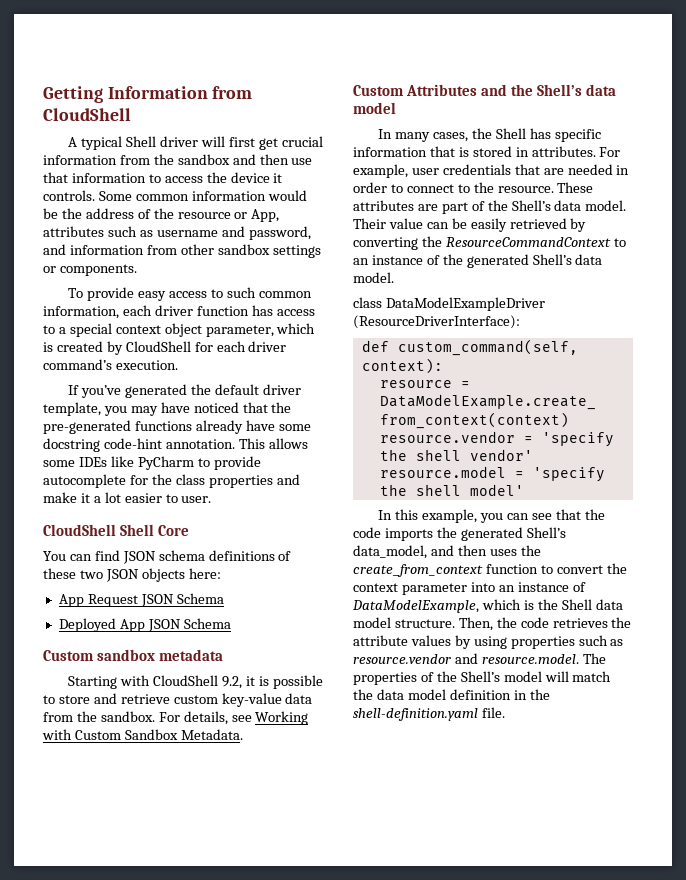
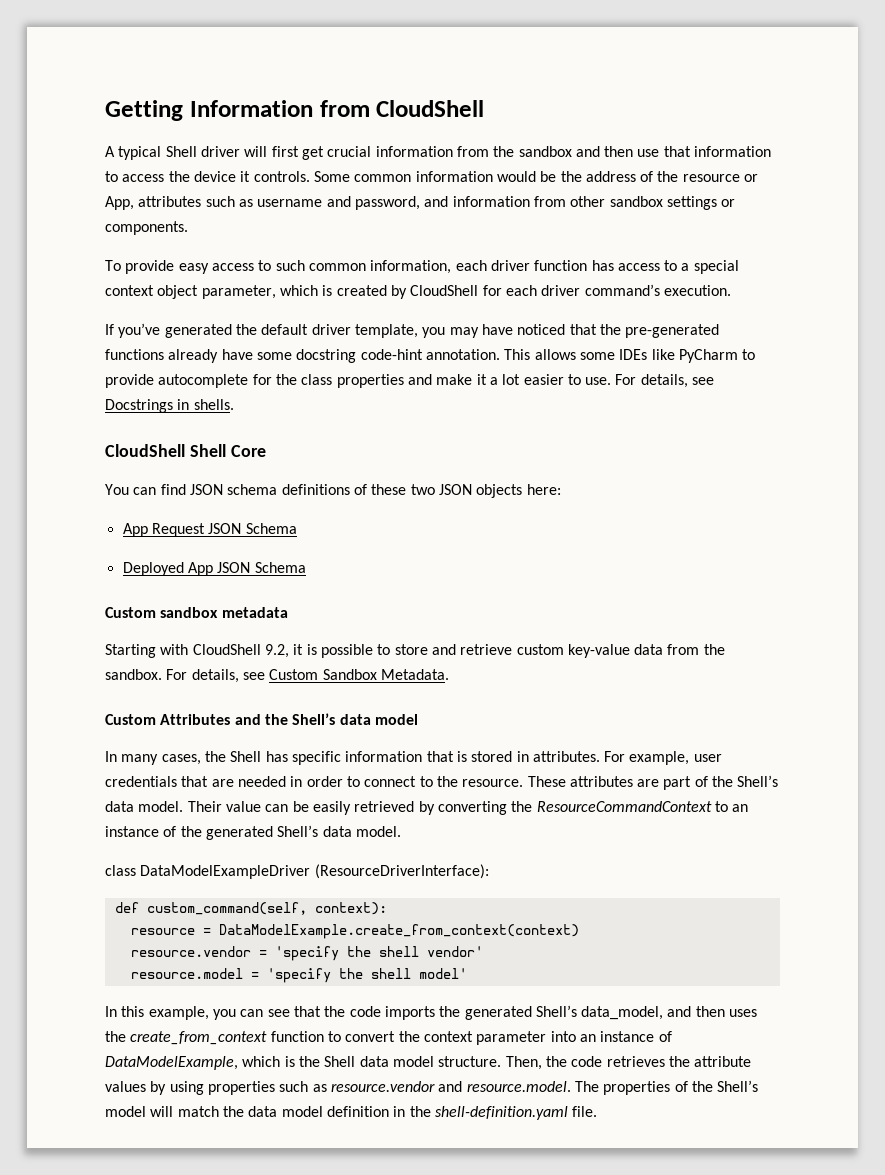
- This allows some IDEs like PyCharm to provide autocomplete for the class properties and make it a lot easier to user.
+ This allows some IDEs like PyCharm to provide autocomplete for the class properties and make it a lot easier to use. For details, see Docstrings in shells.
- For details, see Working with Custom Sandbox Metadata.
+ For details, see Custom Sandbox Metadata.

